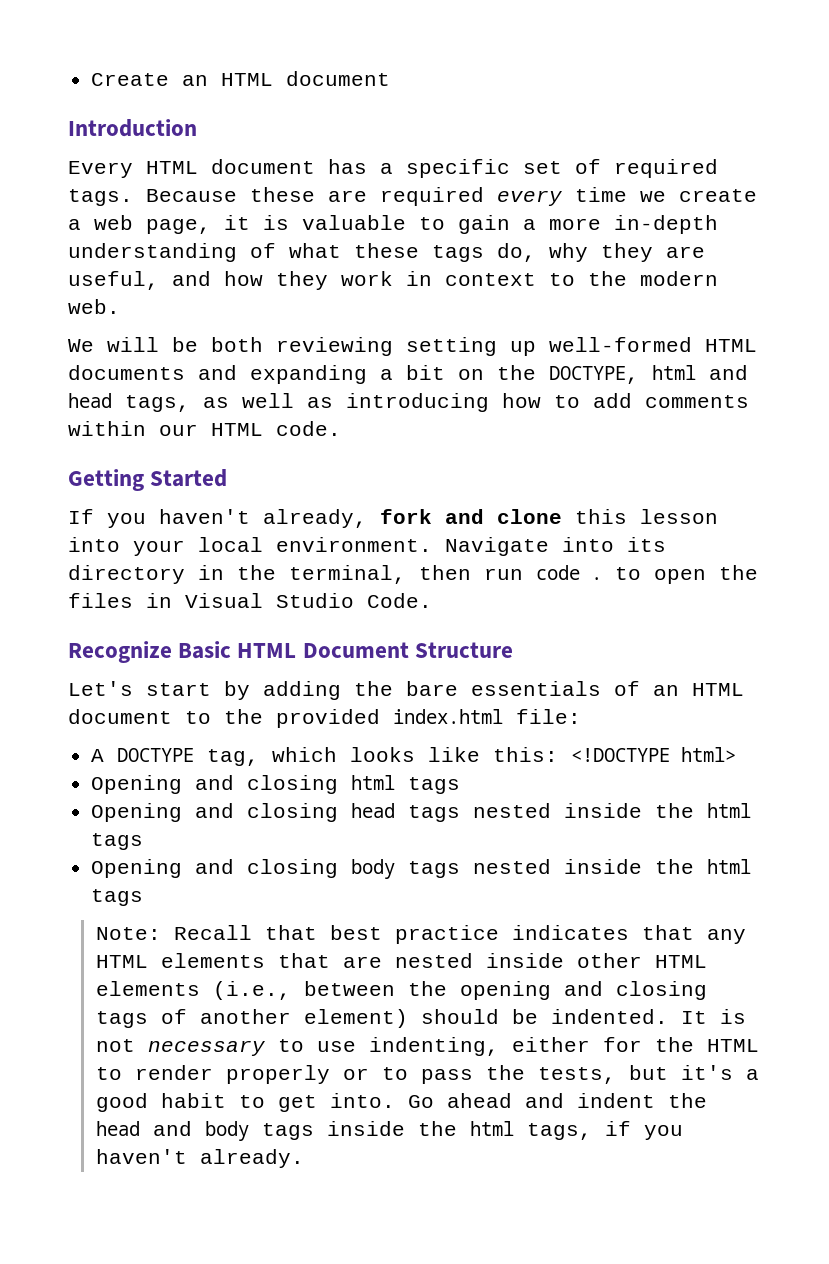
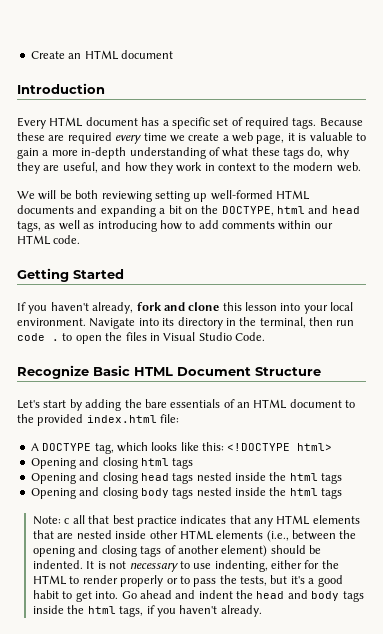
- Note: Recall that best practice indicates that any HTML elements that are nested inside other HTML elements (i.e., between the opening and closing tags of another element) should be indented.
+ Note: c all that best practice indicates that any HTML elements that are nested inside other HTML elements (i.e., between the opening and closing tags of another element) should be indented.

